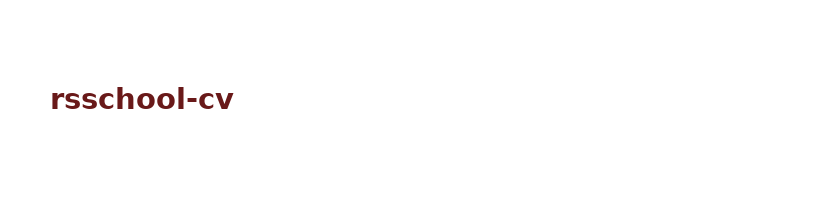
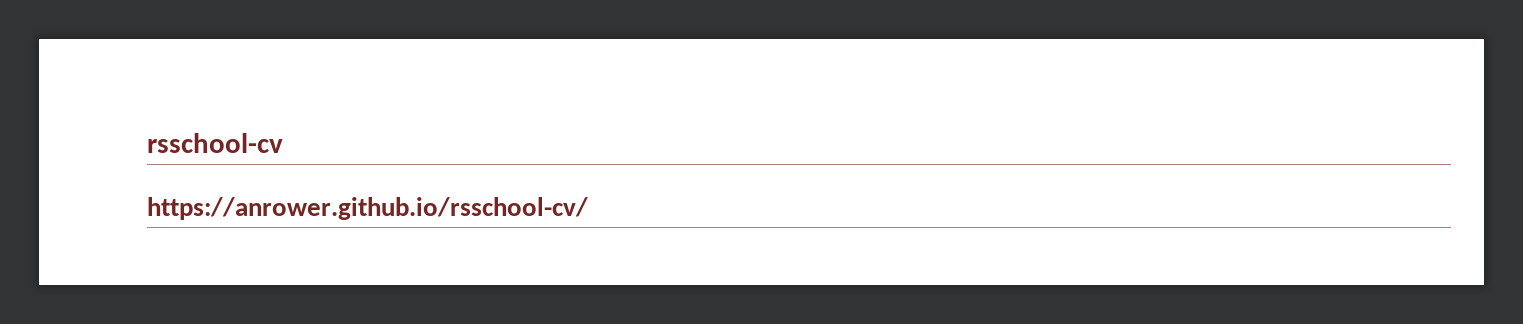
+ https://anrower.github.io/rsschool-cv/

